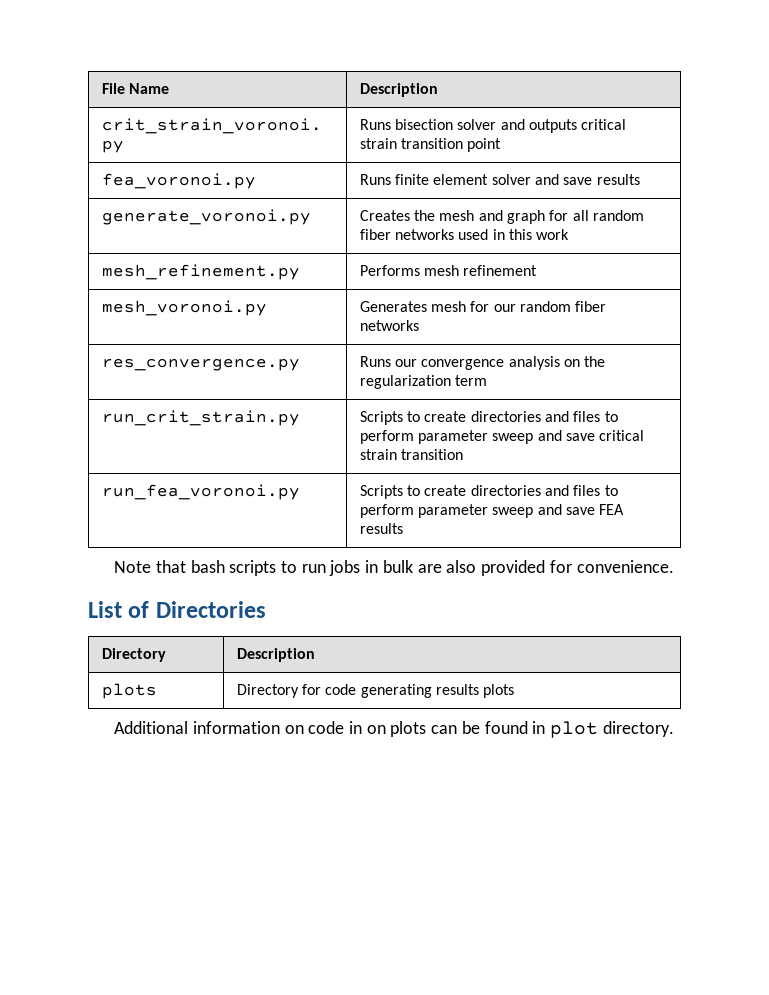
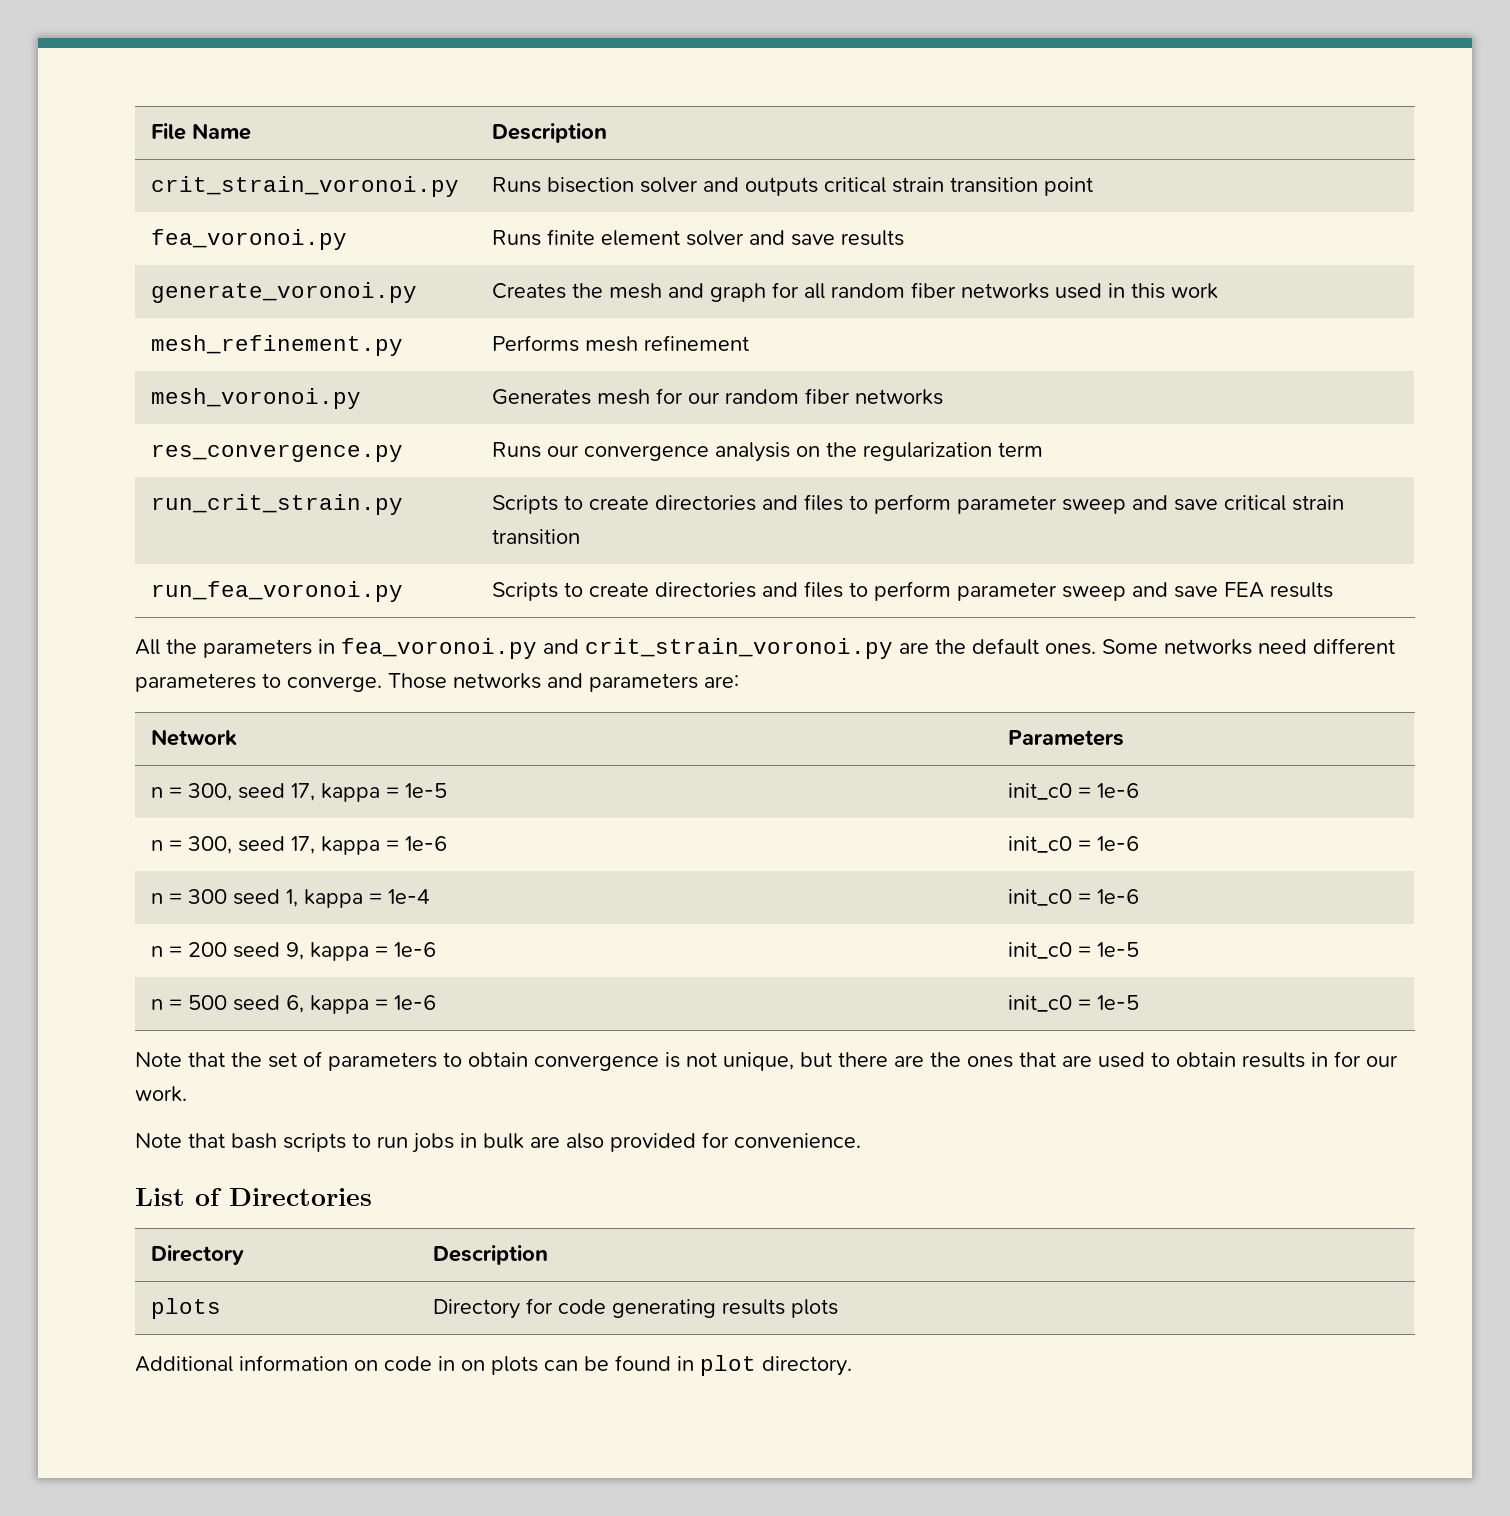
+ All the parameters in fea_voronoi.py and crit_strain_voronoi.py are the default ones. Some networks need different parameteres to converge. Those networks and parameters are:
+ Network | Parameters
+ n = 300, seed 17, kappa = 1e-5 | init_c0 = 1e-6
+ n = 300, seed 17, kappa = 1e-6 | init_c0 = 1e-6
+ n = 300 seed 1, kappa = 1e-4 | init_c0 = 1e-6
+ n = 200 seed 9, kappa = 1e-6 | init_c0 = 1e-5
+ n = 500 seed 6, kappa = 1e-6 | init_c0 = 1e-5
+ Note that the set of parameters to obtain convergence is not unique, but there are the ones that are used to obtain results in for our work.

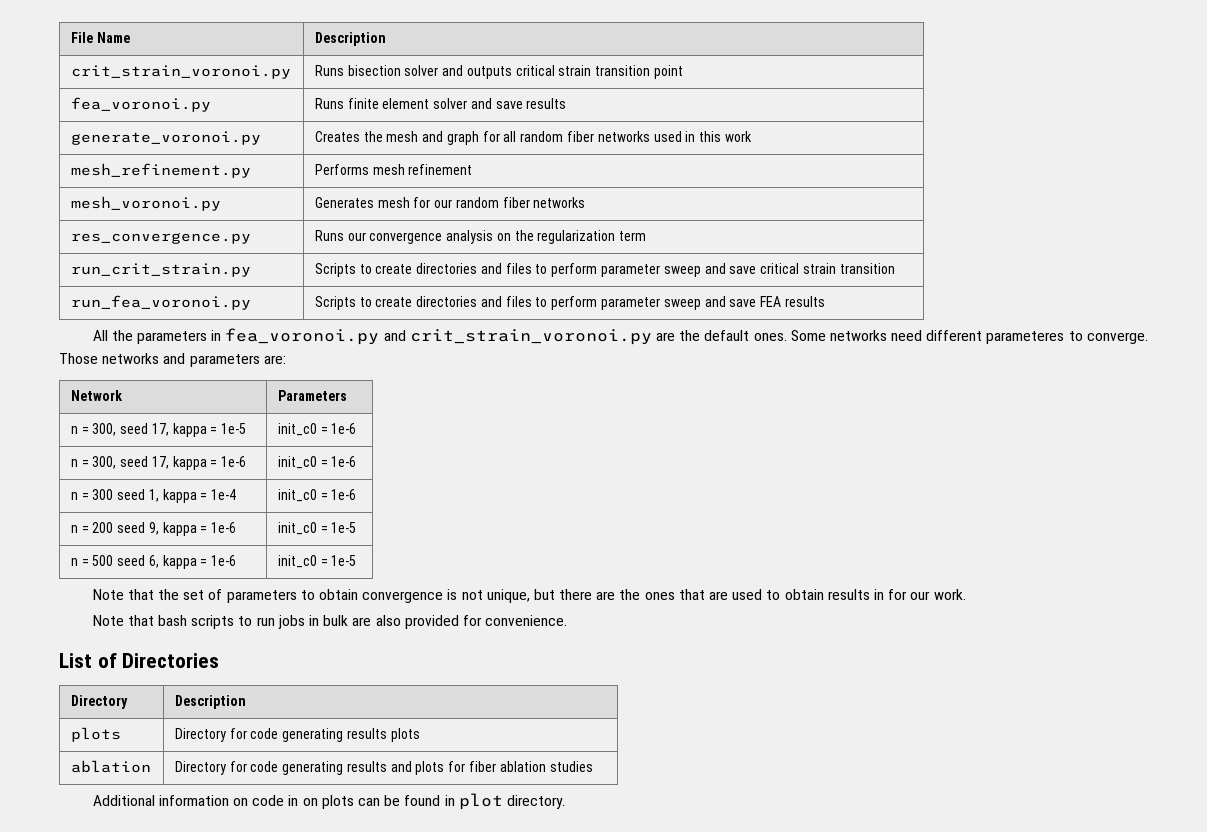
+ ablation | Directory for code generating results and plots for fiber ablation studies

